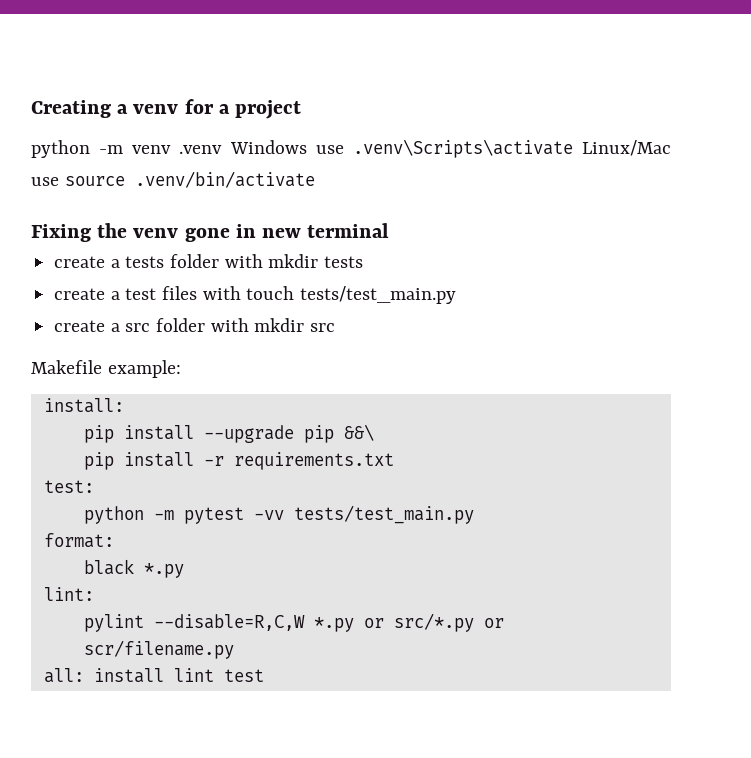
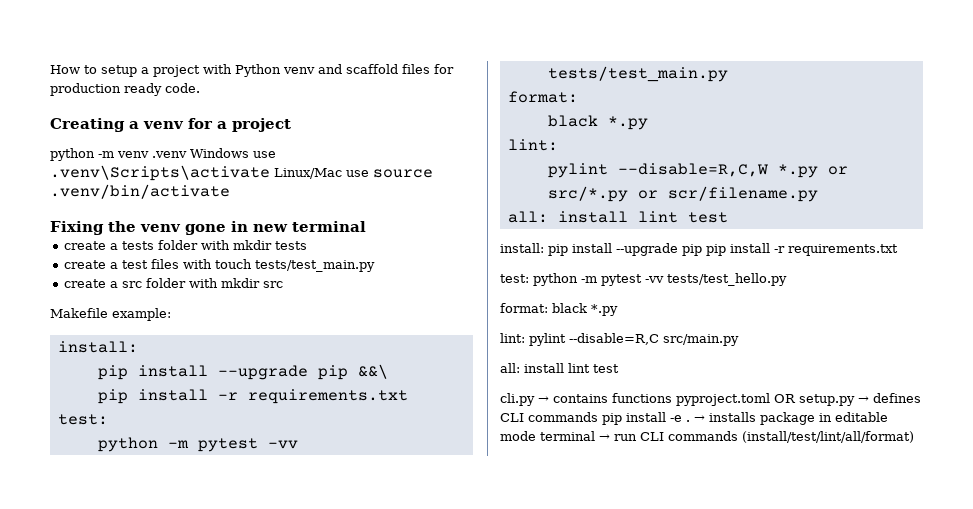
+ How to setup a project with Python venv and scaffold files for production ready code.
+ install: pip install --upgrade pip pip install -r requirements.txt
+ test: python -m pytest -vv tests/test_hello.py
+ format: black *.py
+ lint: pylint --disable=R,C src/main.py
+ all: install lint test
+ cli.py → contains functions pyproject.toml OR setup.py → defines CLI commands pip install -e . → installs package in editable mode terminal → run CLI commands (install/test/lint/all/format)

